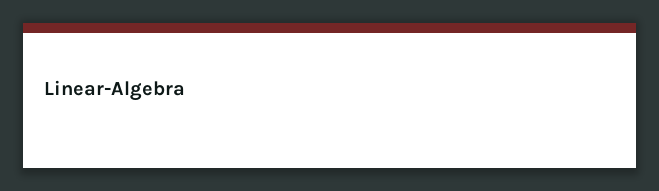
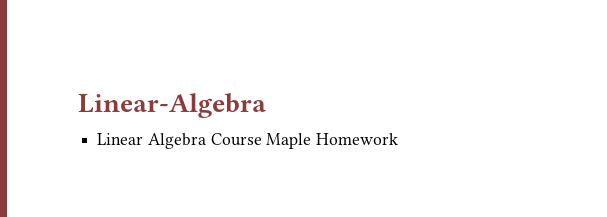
+ Linear Algebra Course Maple Homework

